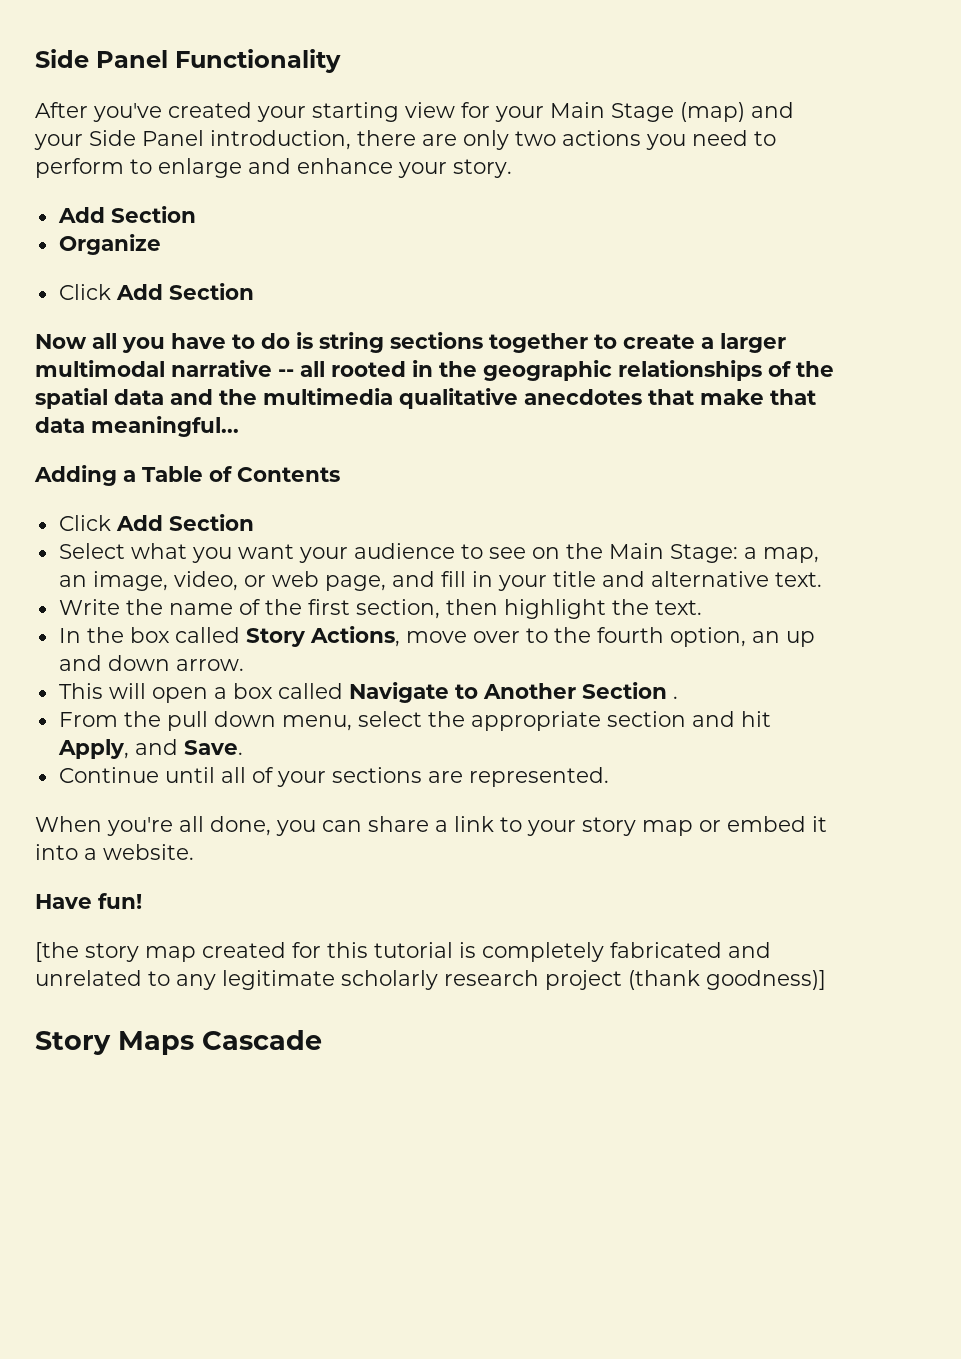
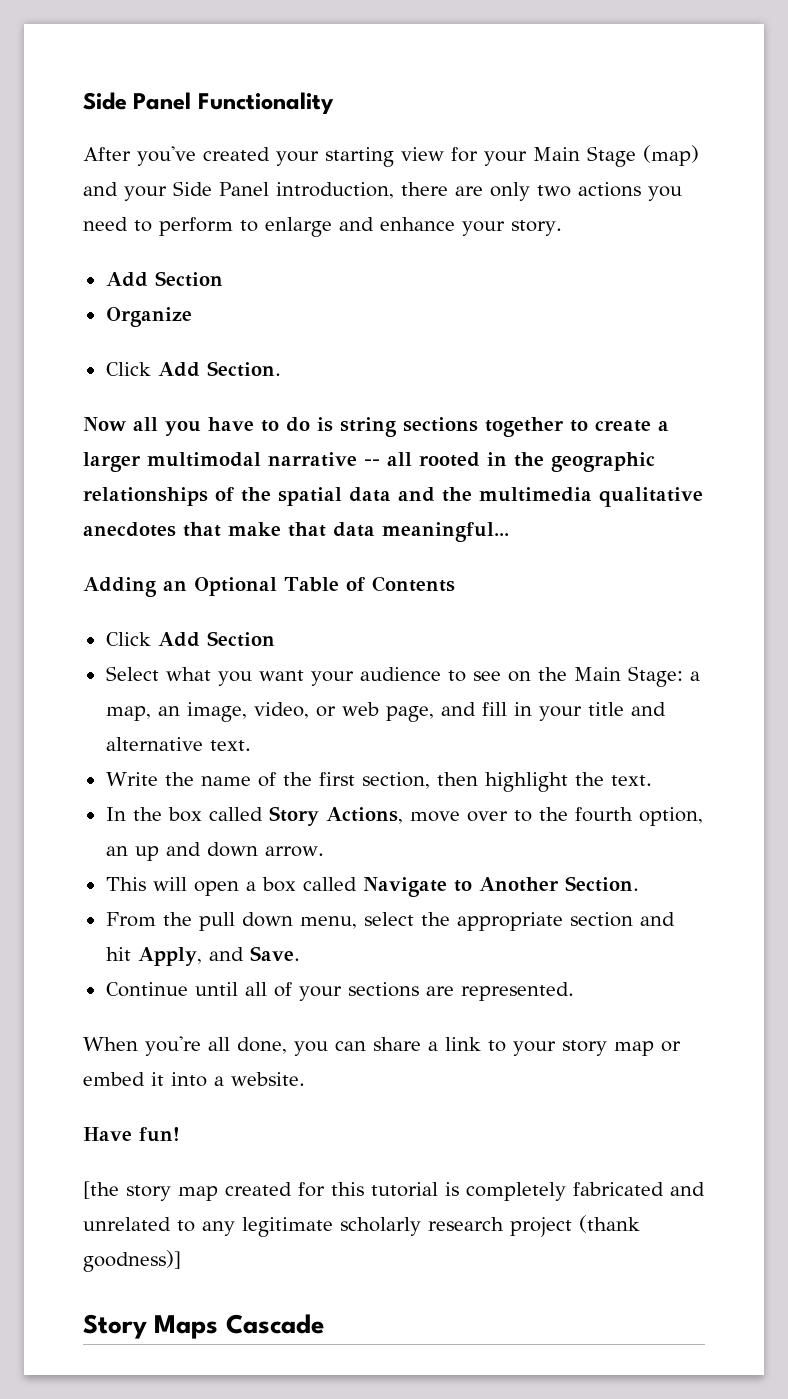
  Organize
- Click Add Section
+ Click Add Section.
- Adding a Table of Contents
+ Adding an Optional Table of Contents
- This will open a box called Navigate to Another Section .
+ This will open a box called Navigate to Another Section.

